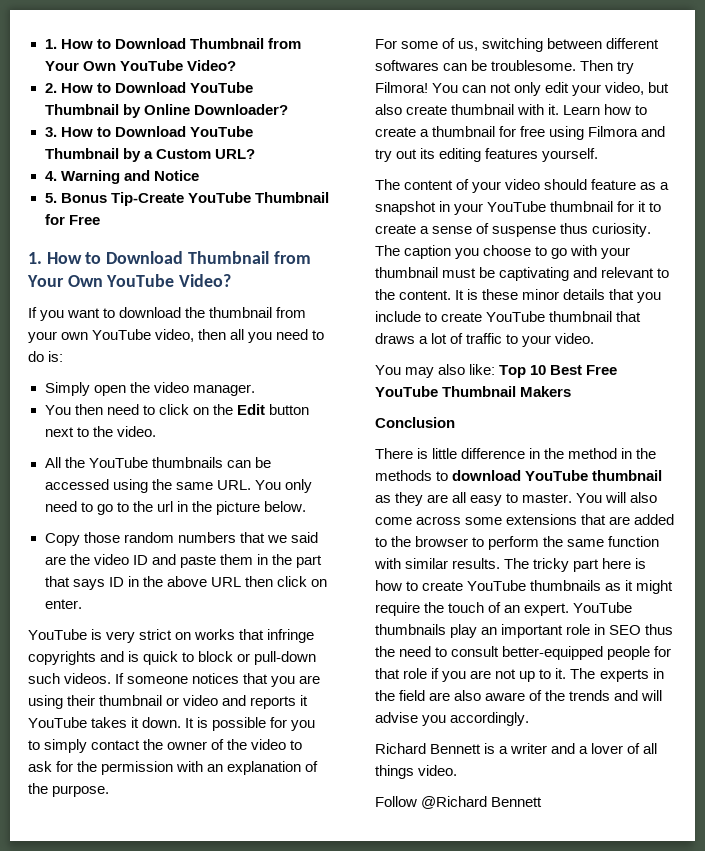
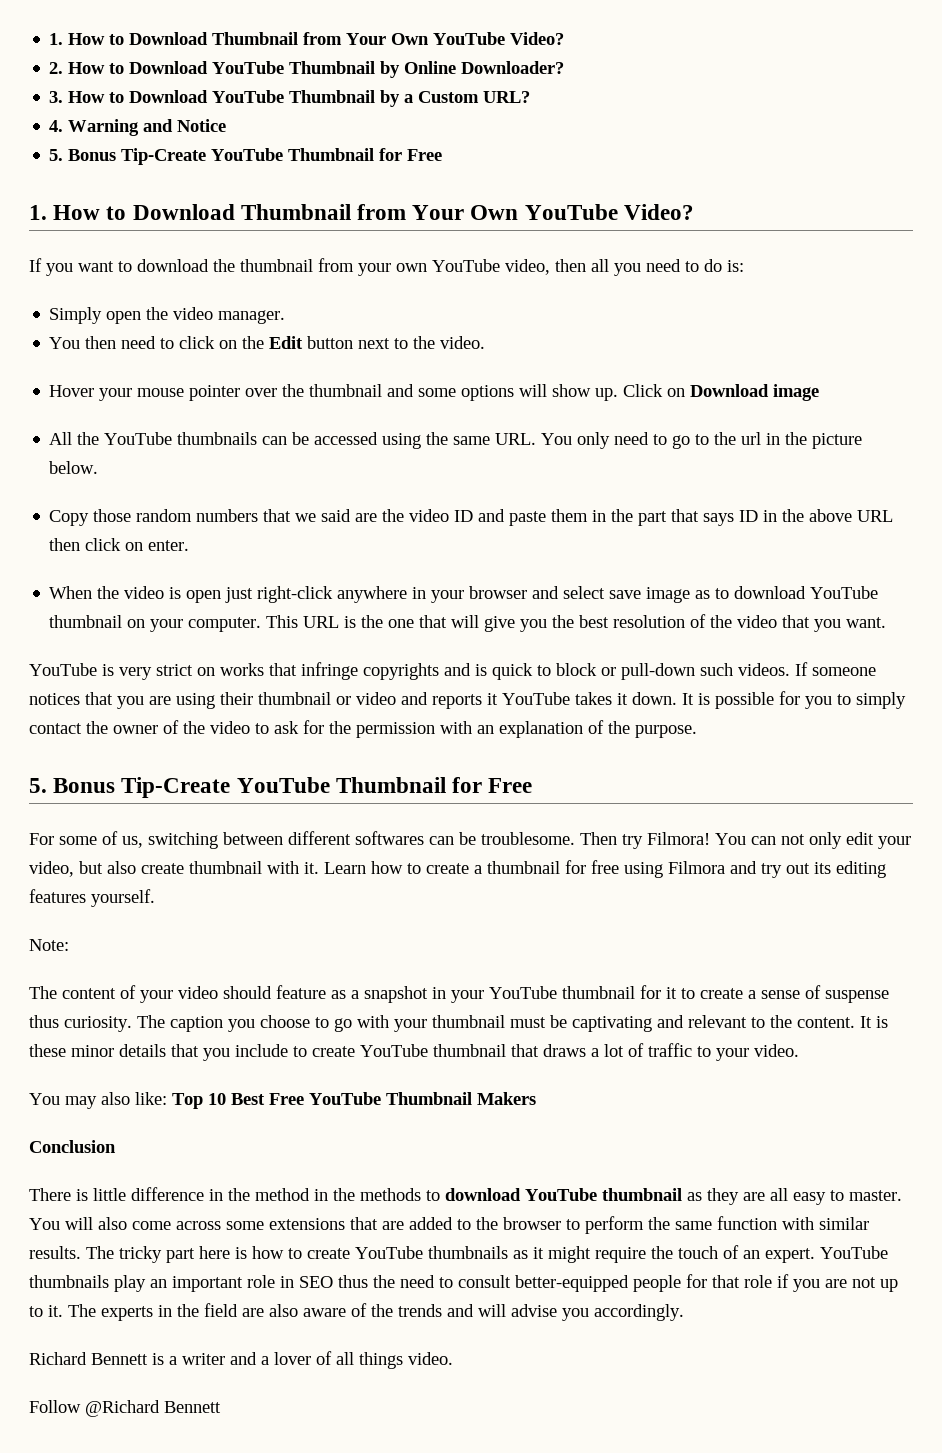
+ Hover your mouse pointer over the thumbnail and some options will show up. Click on Download image
+ When the video is open just right-click anywhere in your browser and select save image as to download YouTube thumbnail on your computer. This URL is the one that will give you the best resolution of the video that you want.
  It is possible for you to simply contact the owner of the video to ask for the permission with an explanation of the purpose.
+ 5. Bonus Tip-Create YouTube Thumbnail for Free
+ Note:

